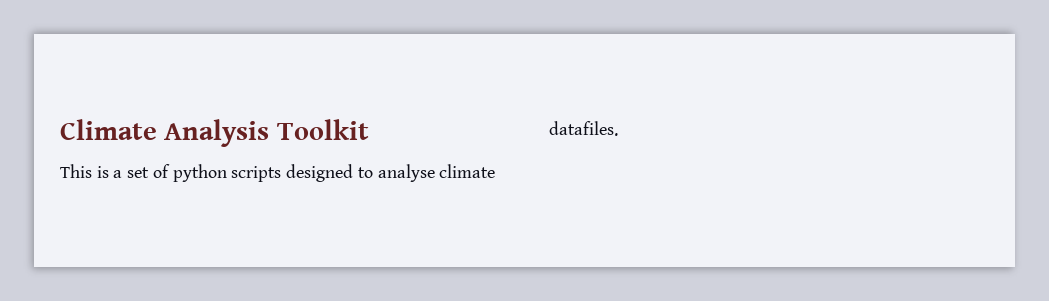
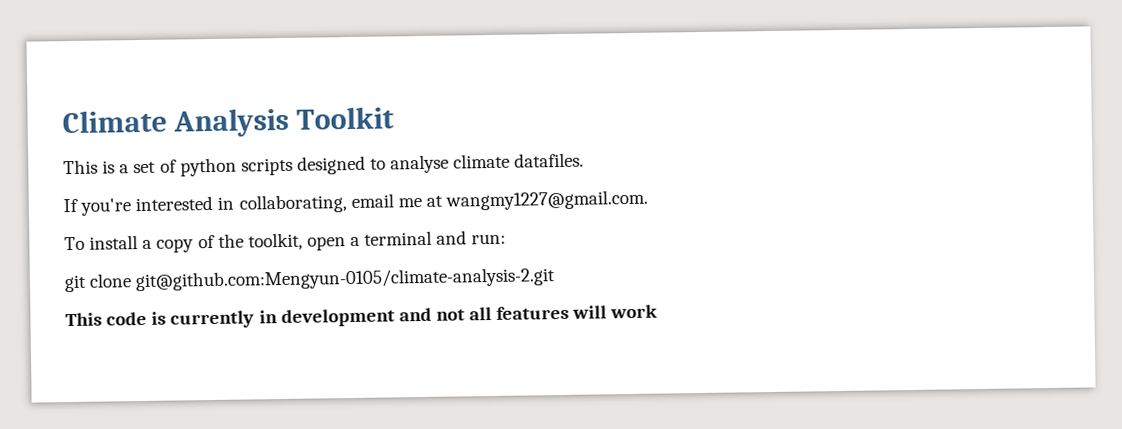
+ If you're interested in collaborating, email me at wangmy1227@gmail.com.
+ To install a copy of the toolkit, open a terminal and run:
+ git clone git@github.com:Mengyun-0105/climate-analysis-2.git
+ This code is currently in development and not all features will work

